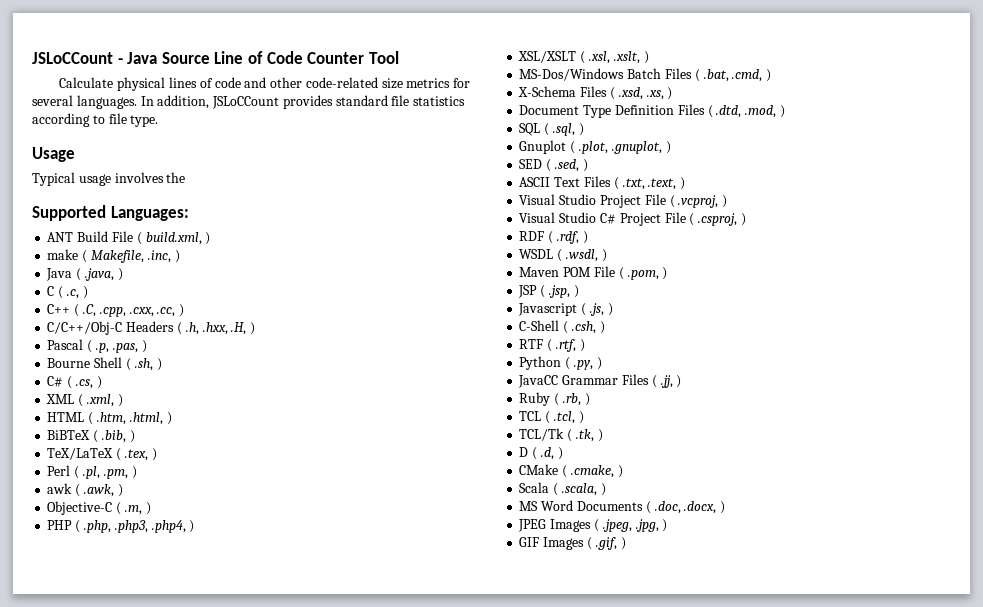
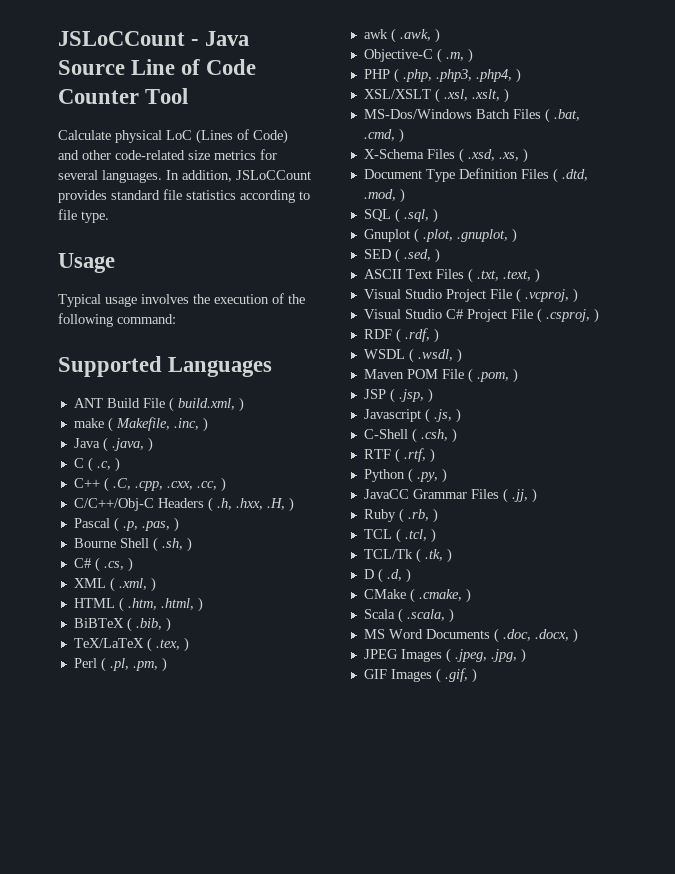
- Calculate physical lines of code and other code-related size metrics for several languages.
+ Calculate physical LoC (Lines of Code) and other code-related size metrics for several languages.
- Typical usage involves the
+ Typical usage involves the execution of the following command:
- Supported Languages:
+ Supported Languages

